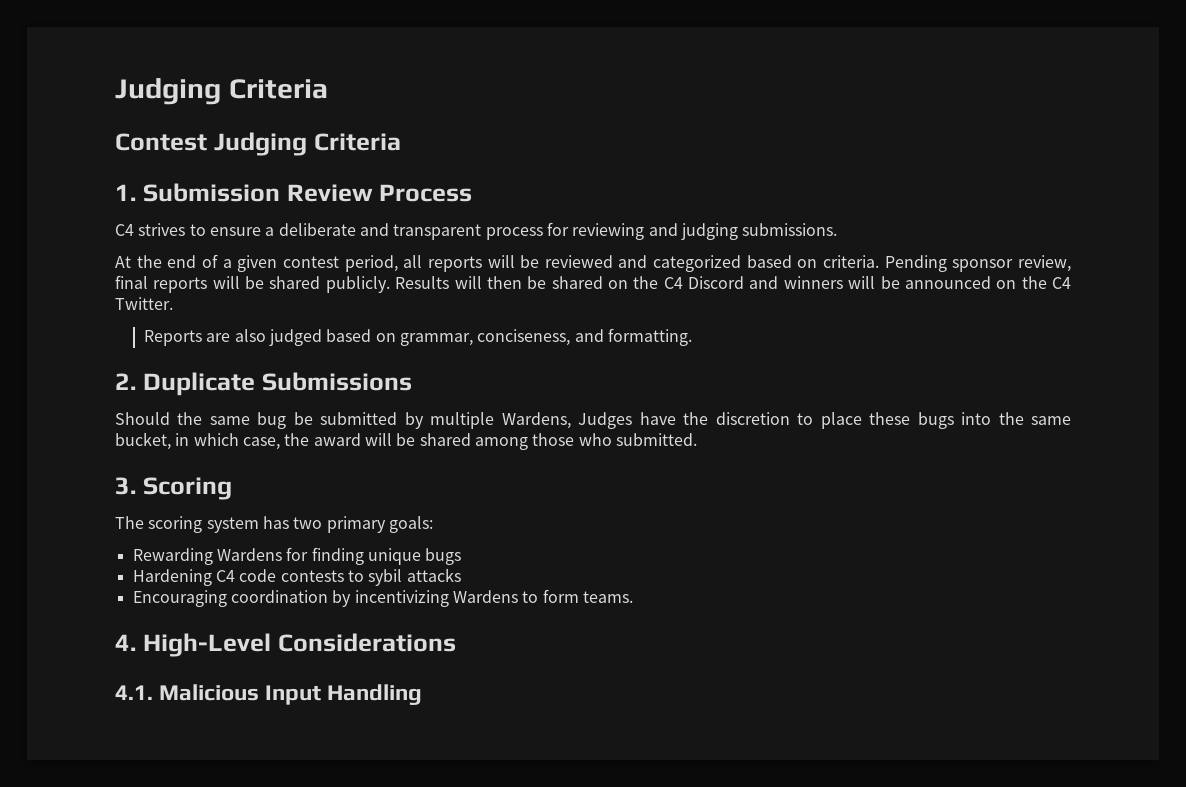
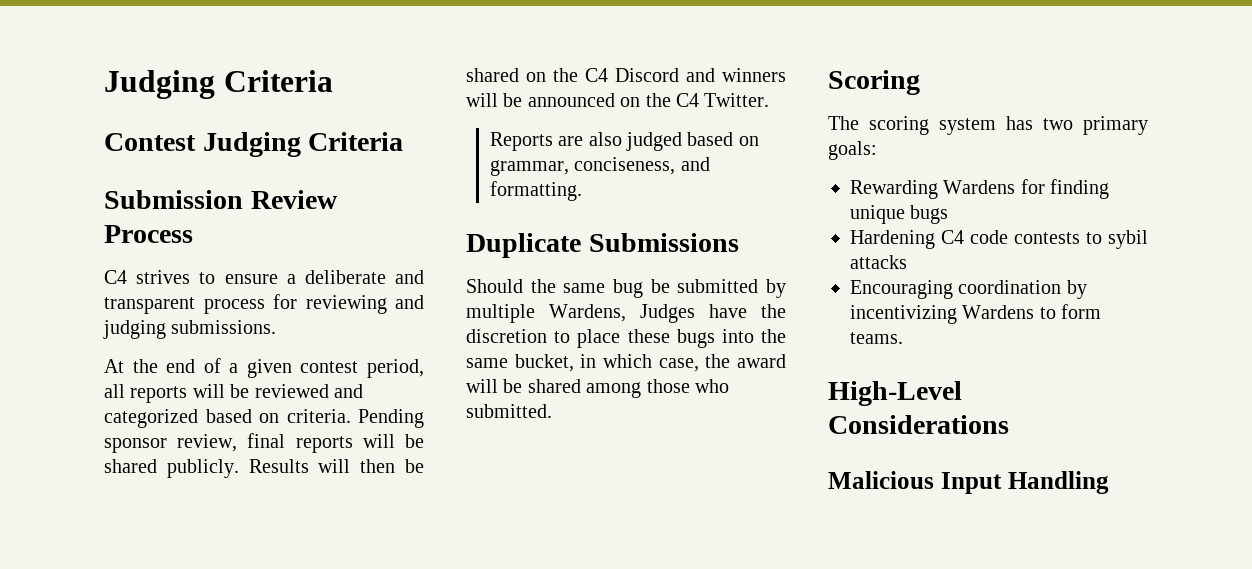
- 1. Submission Review Process
+ Submission Review Process
- 2. Duplicate Submissions
+ Duplicate Submissions
- 3. Scoring
+ Scoring
- 4. High-Level Considerations
+ High-Level Considerations
- 4.1. Malicious Input Handling
+ Malicious Input Handling

